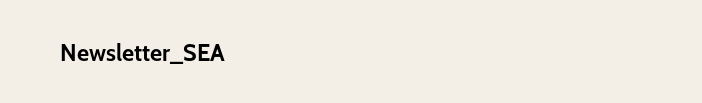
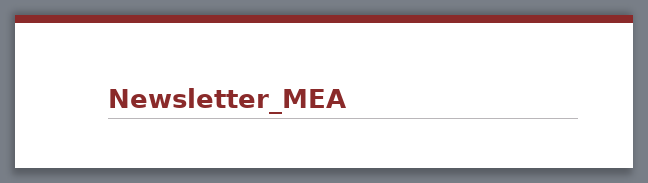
- Newsletter_SEA
+ Newsletter_MEA

